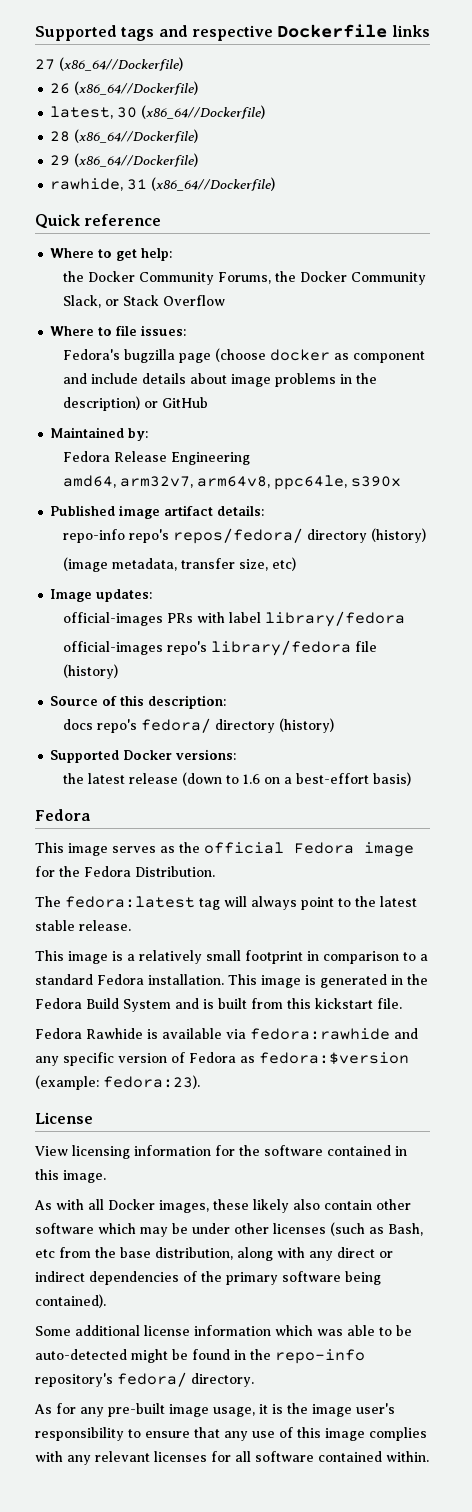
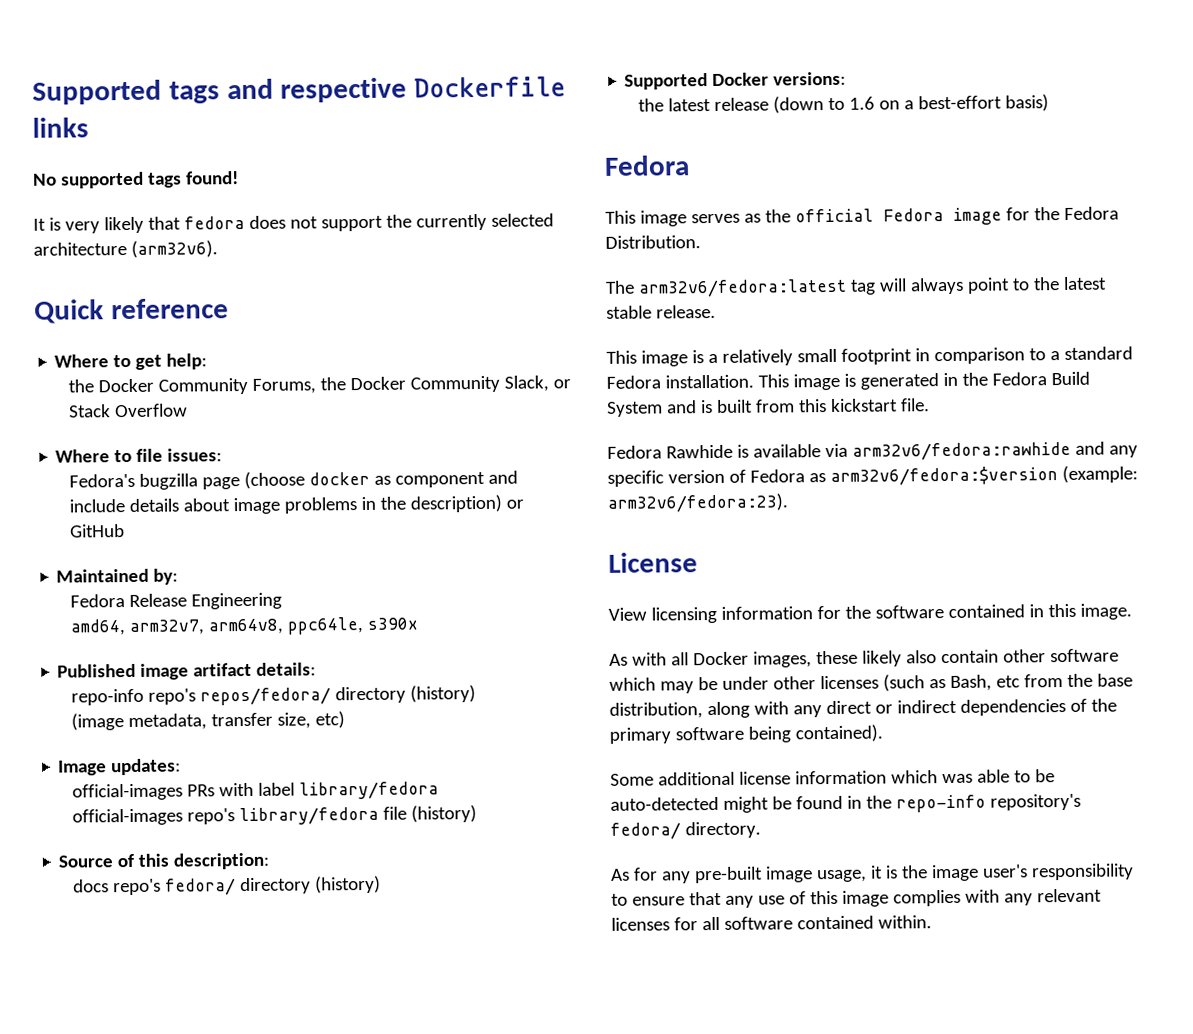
- 27 (x86_64//Dockerfile)
- 26 (x86_64//Dockerfile)
- latest, 30 (x86_64//Dockerfile)
- 28 (x86_64//Dockerfile)
- 29 (x86_64//Dockerfile)
- rawhide, 31 (x86_64//Dockerfile)
+ No supported tags found!
+ It is very likely that fedora does not support the currently selected architecture (arm32v6).
- The fedora:latest tag will always point to the latest stable release.
+ The arm32v6/fedora:latest tag will always point to the latest stable release.
- Fedora Rawhide is available via fedora:rawhide and any specific version of Fedora as fedora:$version (example: fedora:23).
+ Fedora Rawhide is available via arm32v6/fedora:rawhide and any specific version of Fedora as arm32v6/fedora:$version (example: arm32v6/fedora:23).

